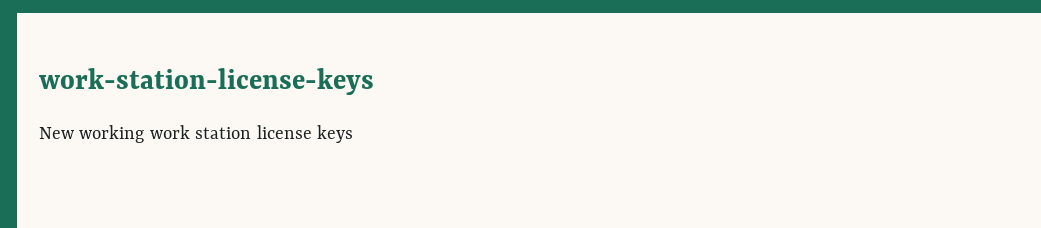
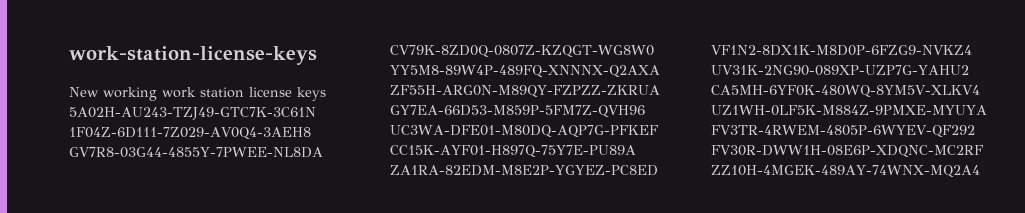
- New working work station license keys
+ New working work station license keys 5A02H-AU243-TZJ49-GTC7K-3C61N 1F04Z-6D111-7Z029-AV0Q4-3AEH8 GV7R8-03G44-4855Y-7PWEE-NL8DA CV79K-8ZD0Q-0807Z-KZQGT-WG8W0 YY5M8-89W4P-489FQ-XNNNX-Q2AXA ZF55H-ARG0N-M89QY-FZPZZ-ZKRUA GY7EA-66D53-M859P-5FM7Z-QVH96 UC3WA-DFE01-M80DQ-AQP7G-PFKEF CC15K-AYF01-H897Q-75Y7E-PU89A ZA1RA-82EDM-M8E2P-YGYEZ-PC8ED VF1N2-8DX1K-M8D0P-6FZG9-NVKZ4 UV31K-2NG90-089XP-UZP7G-YAHU2 CA5MH-6YF0K-480WQ-8YM5V-XLKV4 UZ1WH-0LF5K-M884Z-9PMXE-MYUYA FV3TR-4RWEM-4805P-6WYEV-QF292 FV30R-DWW1H-08E6P-XDQNC-MC2RF ZZ10H-4MGEK-489AY-74WNX-MQ2A4

